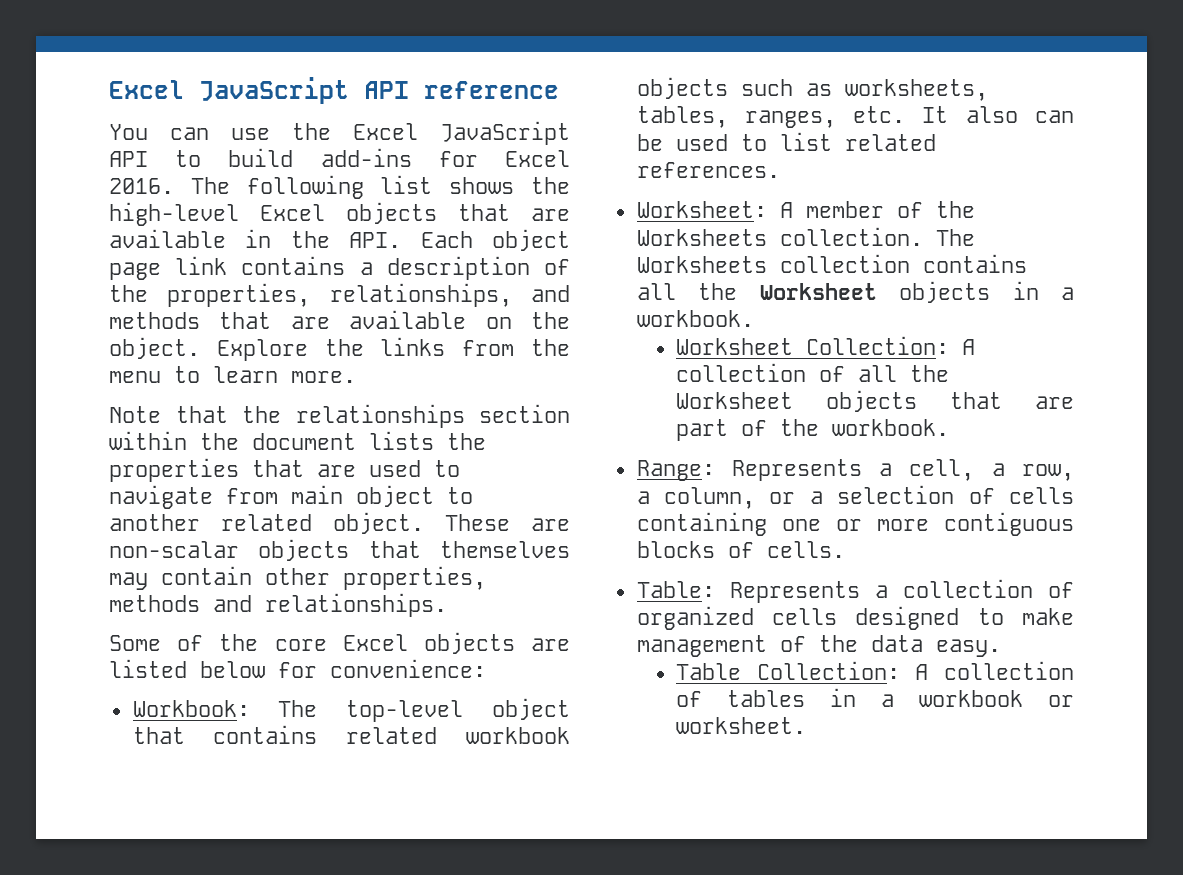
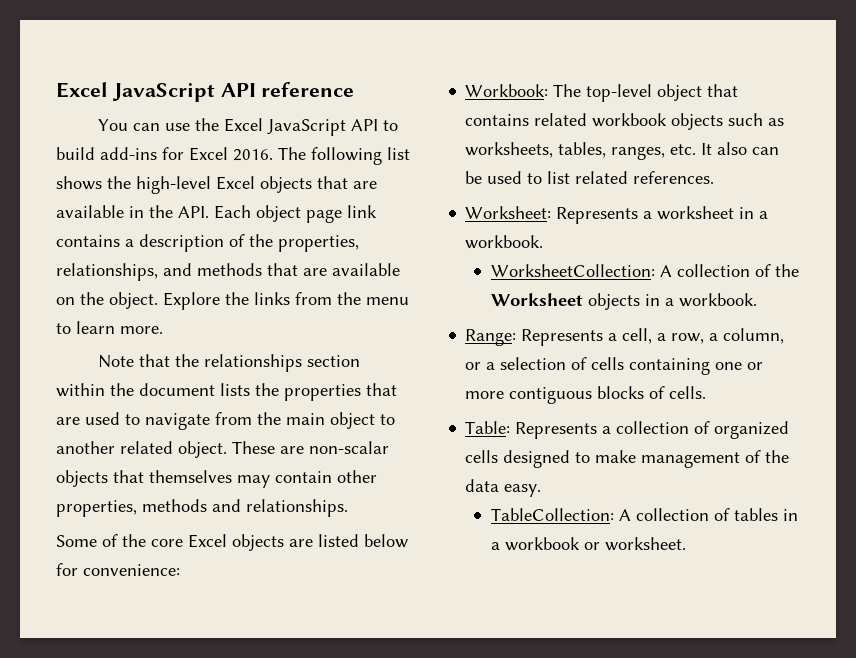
- Note that the relationships section within the document lists the properties that are used to navigate from main object to another related object.
+ Note that the relationships section within the document lists the properties that are used to navigate from the main object to another related object.
- Worksheet: A member of the Worksheets collection. The Worksheets collection contains all the Worksheet objects in a workbook.
+ Worksheet: Represents a worksheet in a workbook.
+ WorksheetCollection: A collection of the Worksheet objects in a workbook.
- Worksheet Collection: A collection of all the Worksheet objects that are part of the workbook.
- Table Collection: A collection of tables in a workbook or worksheet.
+ TableCollection: A collection of tables in a workbook or worksheet.

